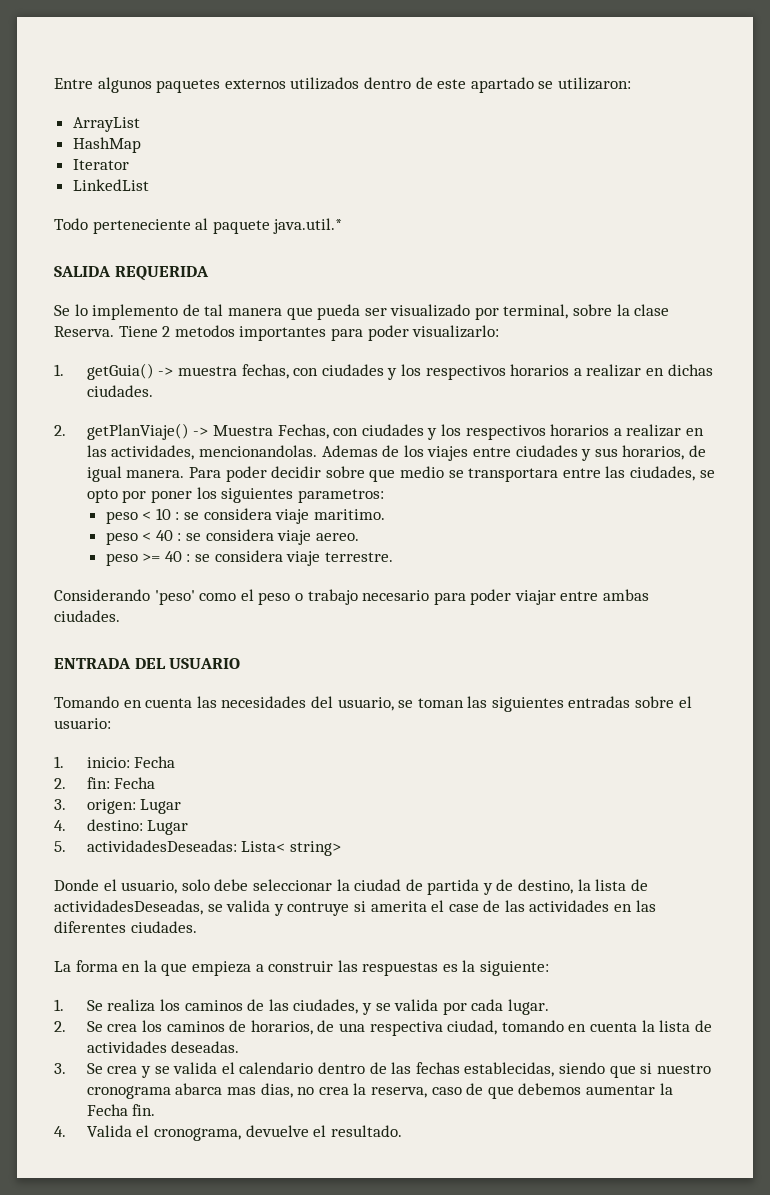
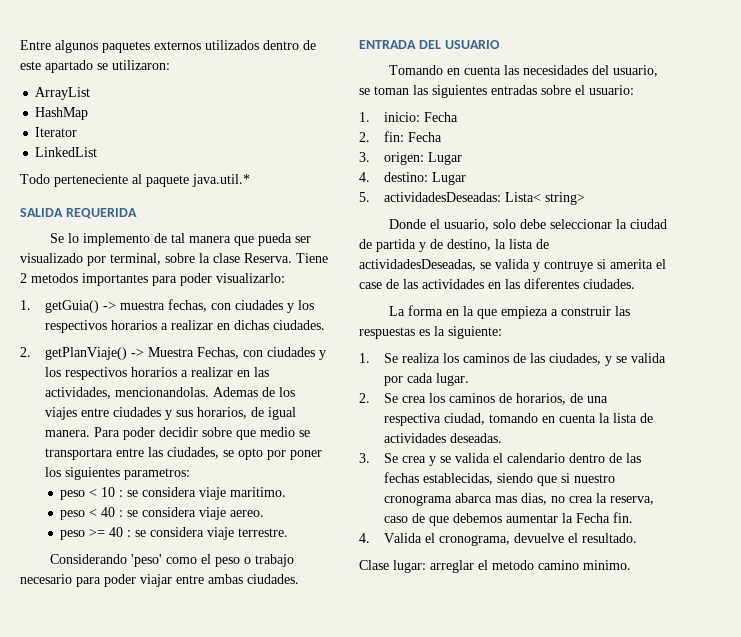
+ Clase lugar: arreglar el metodo camino minimo.

